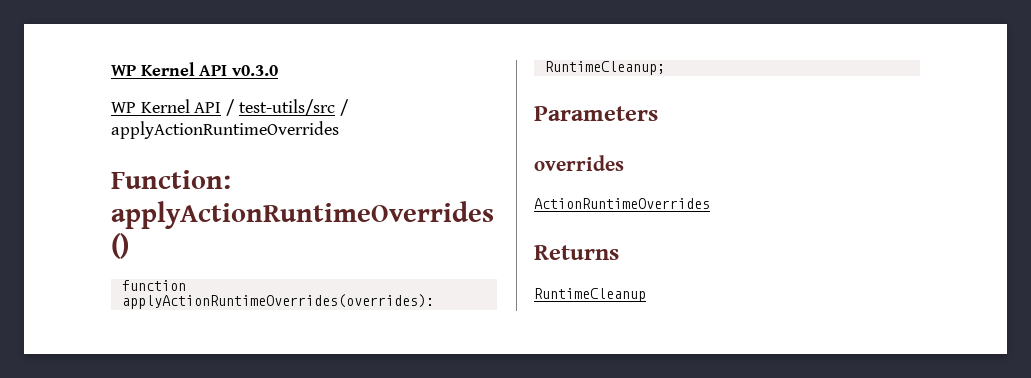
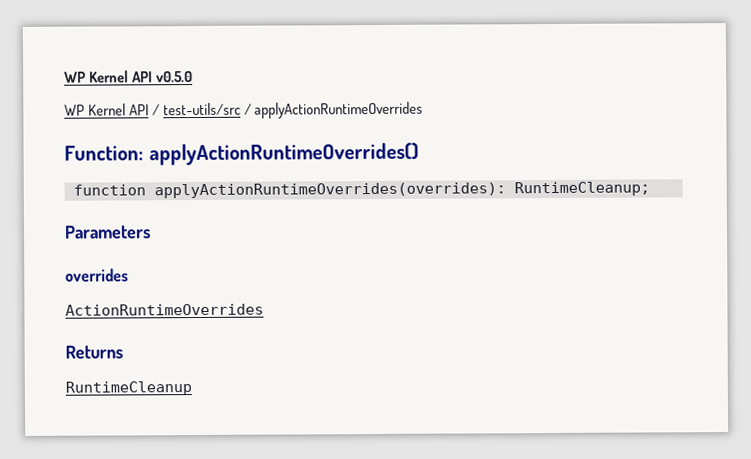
- WP Kernel API v0.3.0
+ WP Kernel API v0.5.0

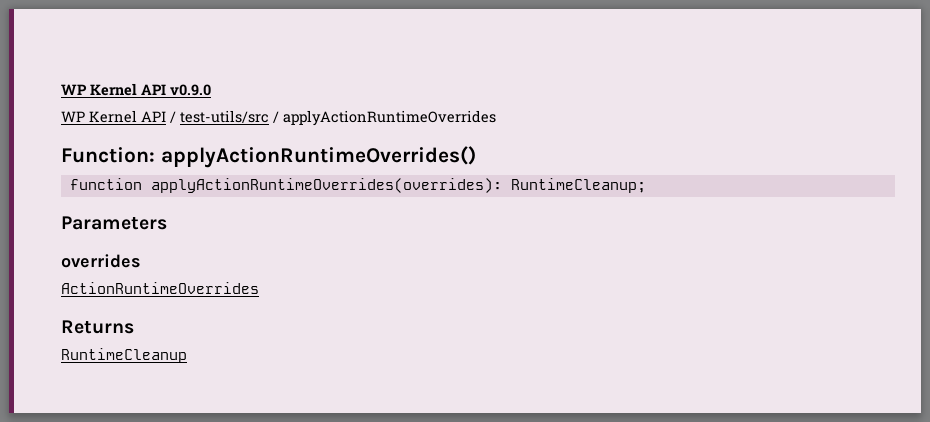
- WP Kernel API v0.5.0
+ WP Kernel API v0.9.0

